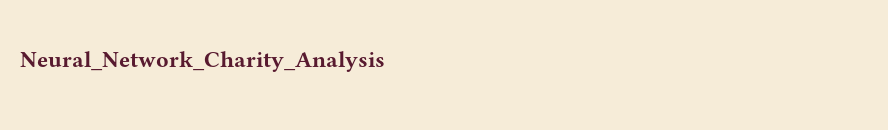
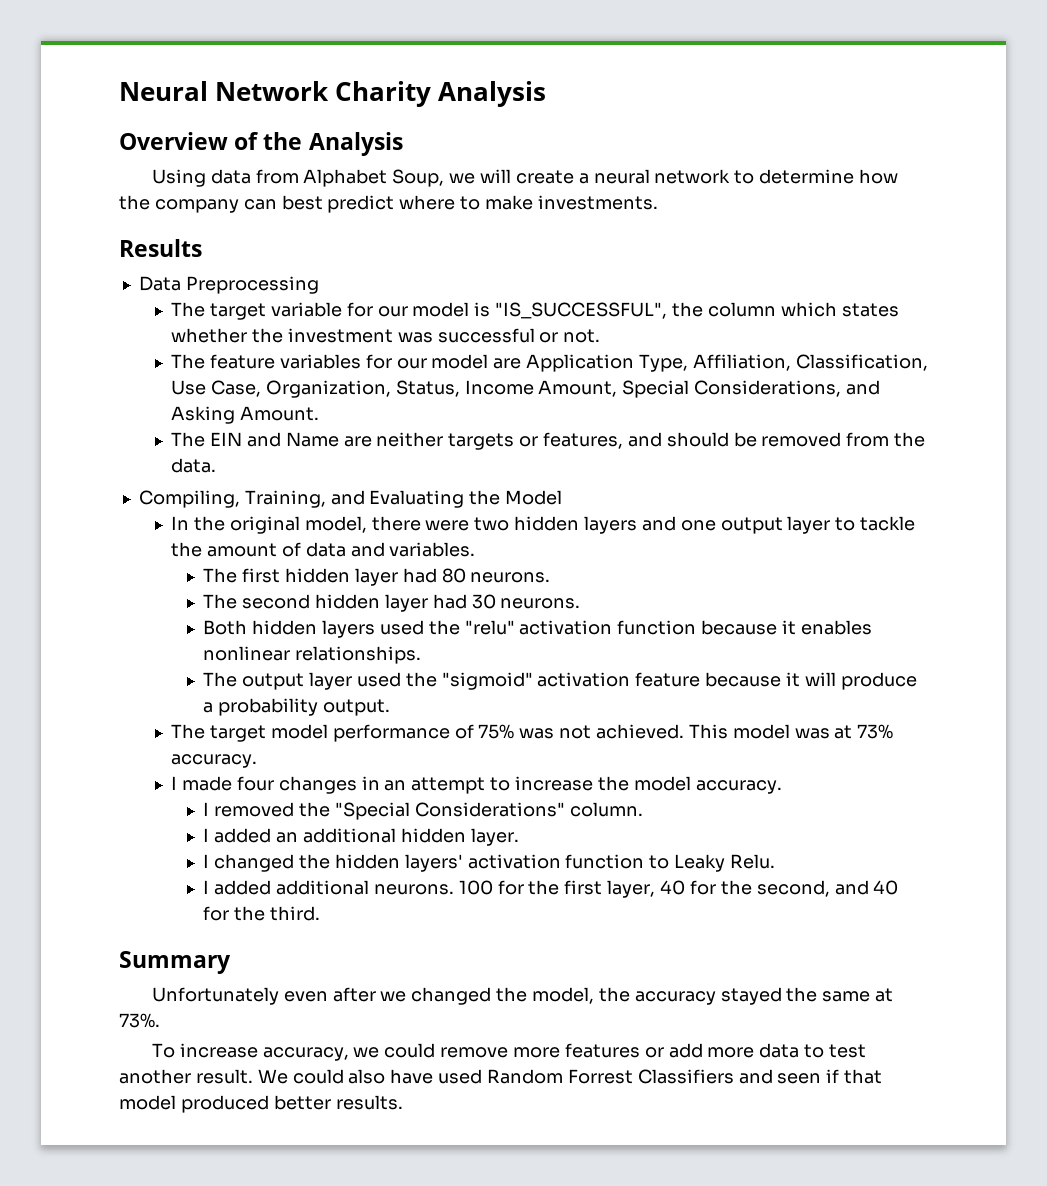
- Neural_Network_Charity_Analysis
+ Neural Network Charity Analysis
+ Overview of the Analysis
+ Using data from Alphabet Soup, we will create a neural network to determine how the company can best predict where to make investments.
+ Results
+ Data Preprocessing
+ The target variable for our model is "IS_SUCCESSFUL", the column which states whether the investment was successful or not.
+ The feature variables for our model are Application Type, Affiliation, Classification, Use Case, Organization, Status, Income Amount, Special Considerations, and Asking Amount.
+ The EIN and Name are neither targets or features, and should be removed from the data.
+ Compiling, Training, and Evaluating the Model
+ In the original model, there were two hidden layers and one output layer to tackle the amount of data and variables.
+ The first hidden layer had 80 neurons.
+ The second hidden layer had 30 neurons.
+ Both hidden layers used the "relu" activation function because it enables nonlinear relationships.
+ The output layer used the "sigmoid" activation feature because it will produce a probability output.
+ The target model performance of 75% was not achieved. This model was at 73% accuracy.
+ I made four changes in an attempt to increase the model accuracy.
+ I removed the "Special Considerations" column.
+ I added an additional hidden layer.
+ I changed the hidden layers' activation function to Leaky Relu.
+ I added additional neurons. 100 for the first layer, 40 for the second, and 40 for the third.
+ Summary
+ Unfortunately even after we changed the model, the accuracy stayed the same at 73%.
+ To increase accuracy, we could remove more features or add more data to test another result. We could also have used Random Forrest Classifiers and seen if that model produced better results.

